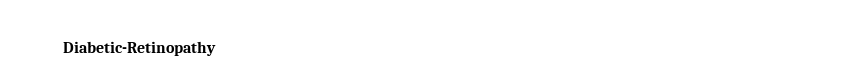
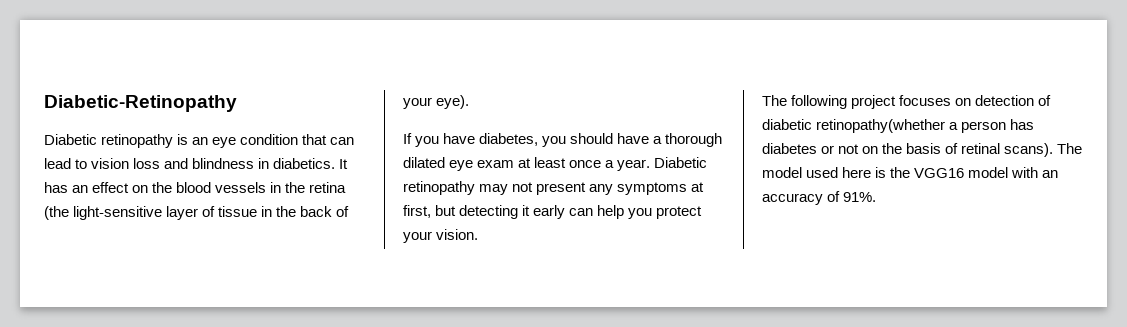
+ Diabetic retinopathy is an eye condition that can lead to vision loss and blindness in diabetics. It has an effect on the blood vessels in the retina (the light-sensitive layer of tissue in the back of your eye).
+ If you have diabetes, you should have a thorough dilated eye exam at least once a year. Diabetic retinopathy may not present any symptoms at first, but detecting it early can help you protect your vision.
+ The following project focuses on detection of diabetic retinopathy(whether a person has diabetes or not on the basis of retinal scans). The model used here is the VGG16 model with an accuracy of 91%.

